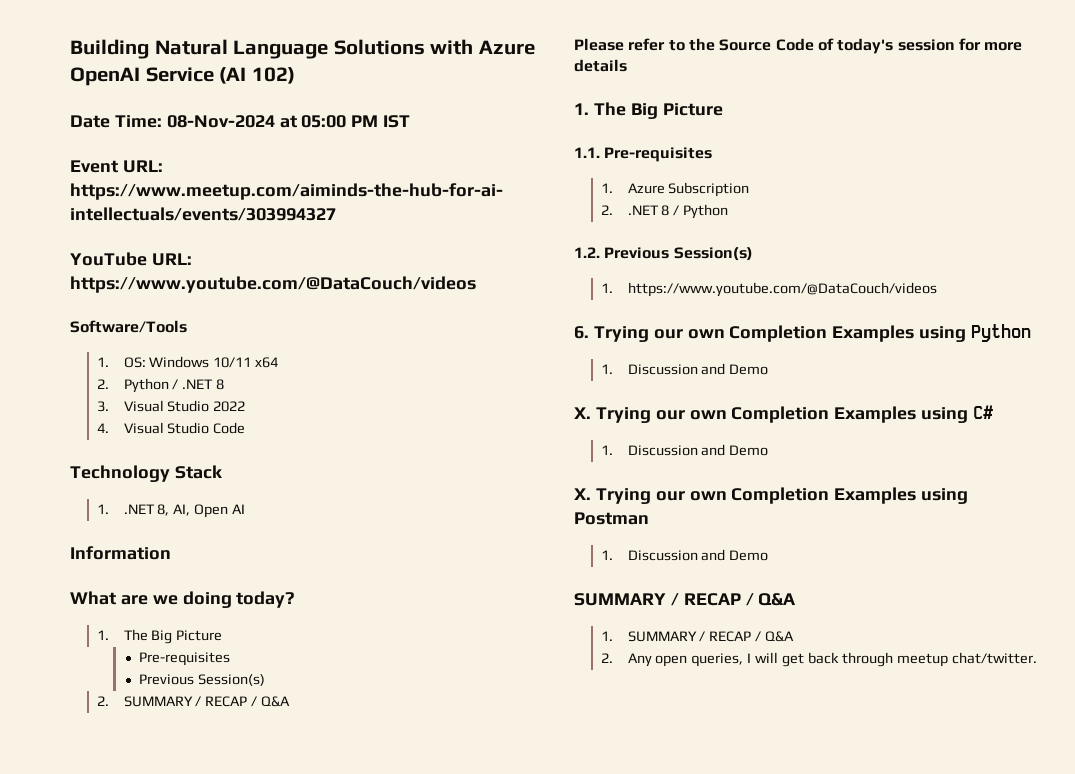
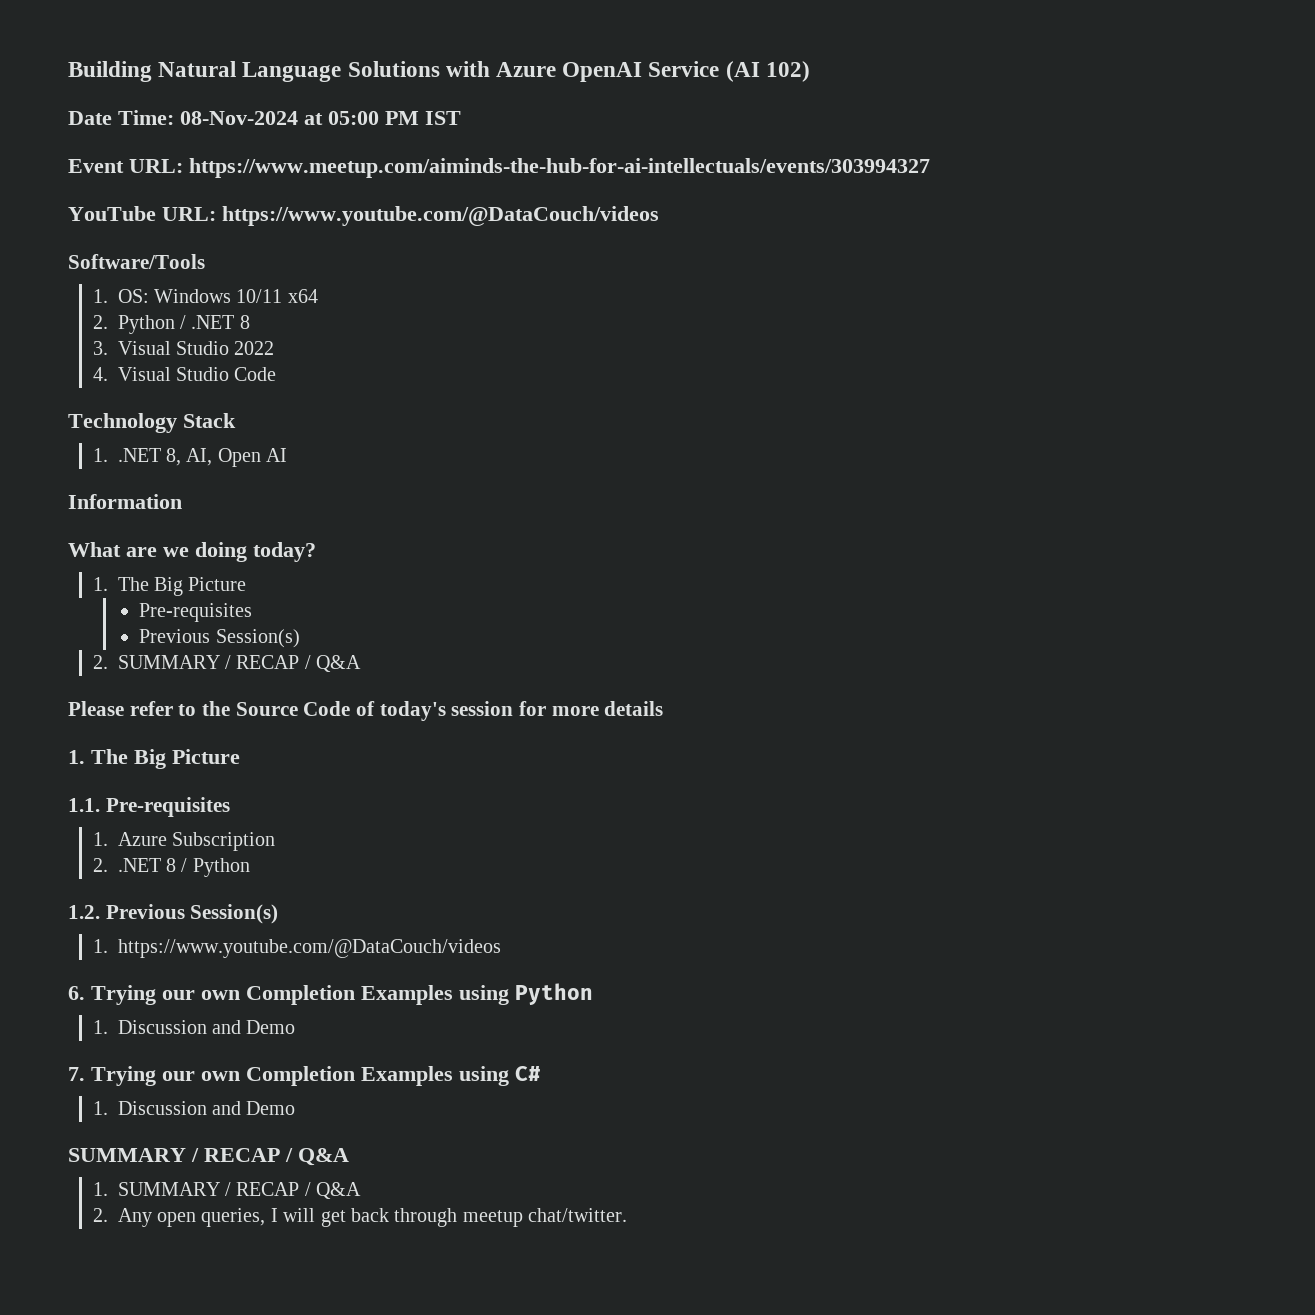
- X. Trying our own Completion Examples using C#
+ 7. Trying our own Completion Examples using C#
- X. Trying our own Completion Examples using Postman
- 1. Discussion and Demo

